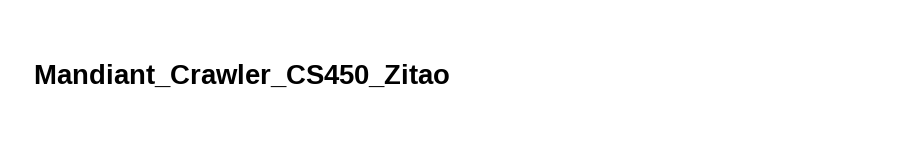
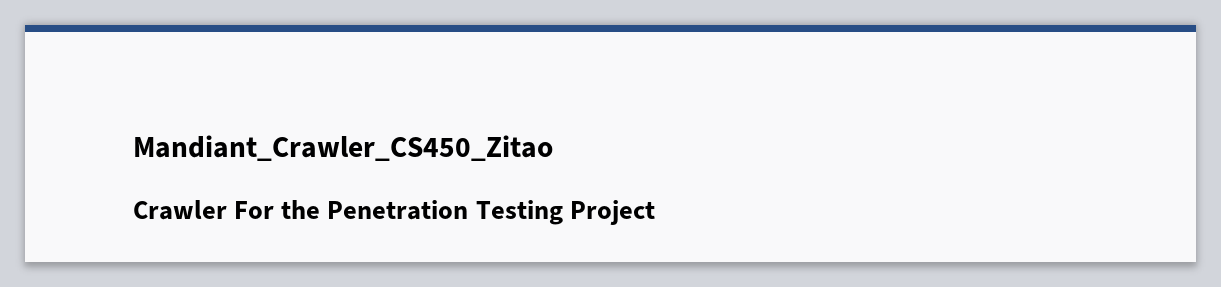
+ Crawler For the Penetration Testing Project

